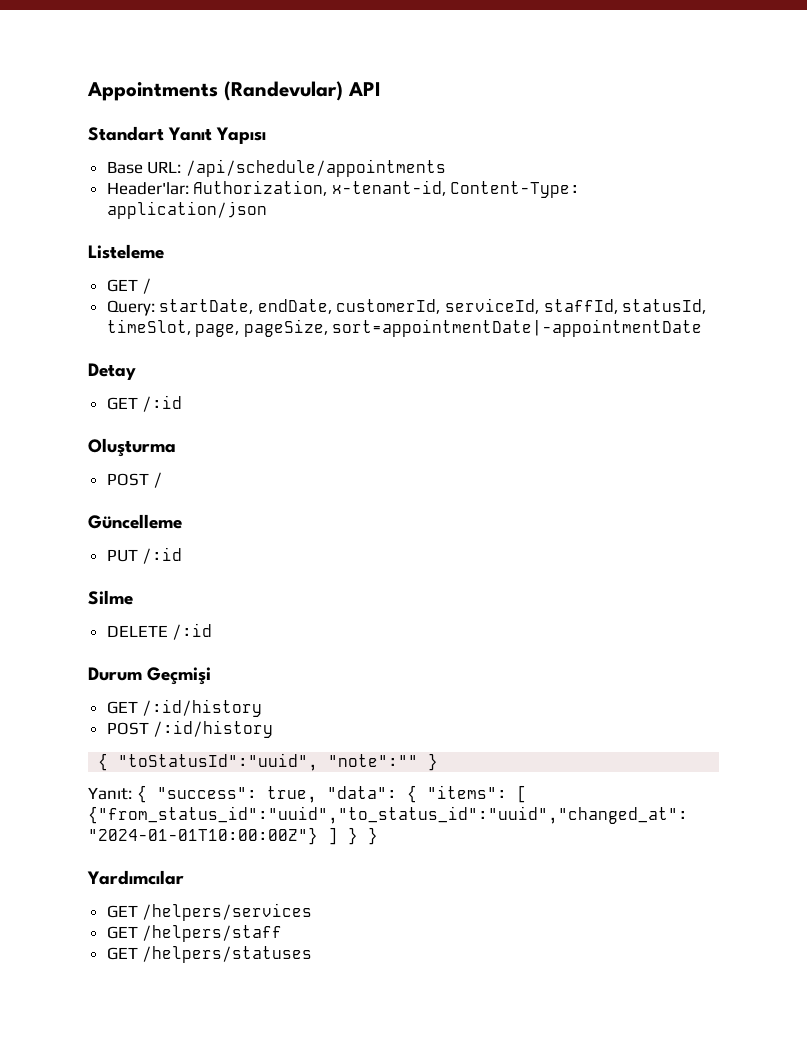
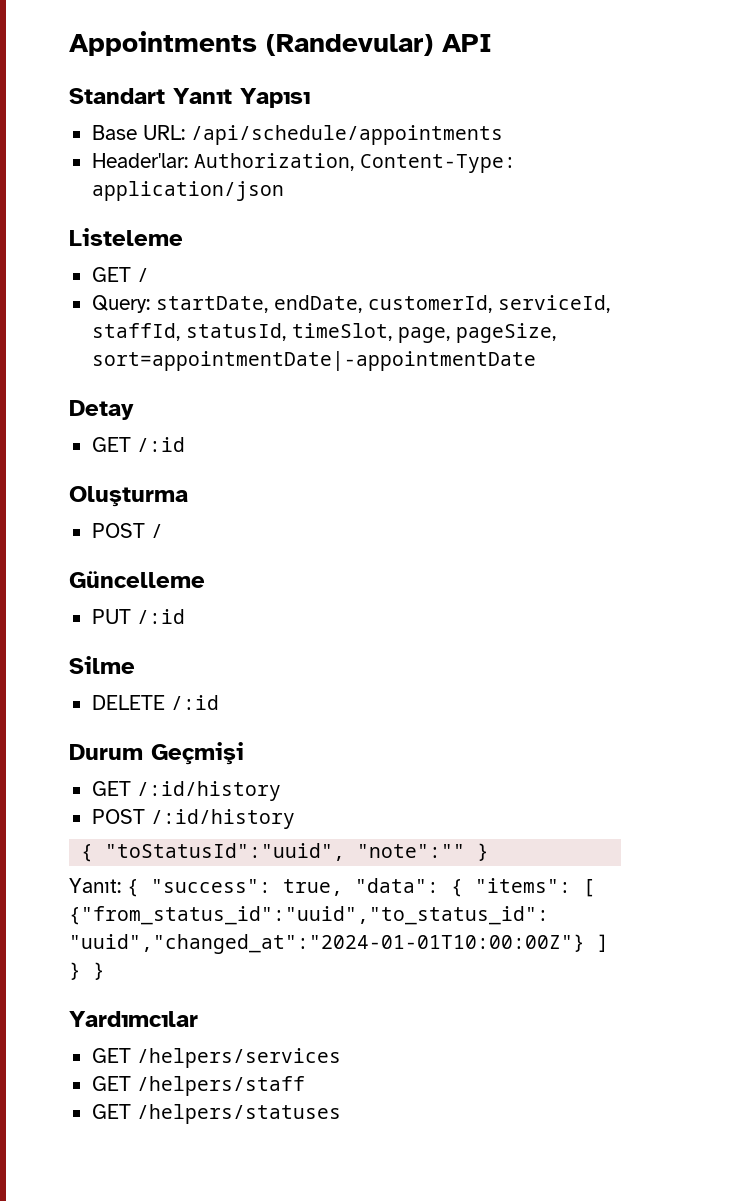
- Header'lar: Authorization, x-tenant-id, Content-Type: application/json
+ Header'lar: Authorization, Content-Type: application/json

